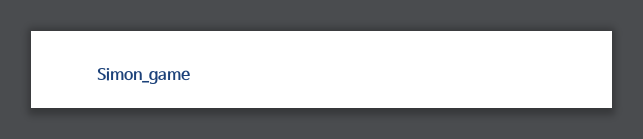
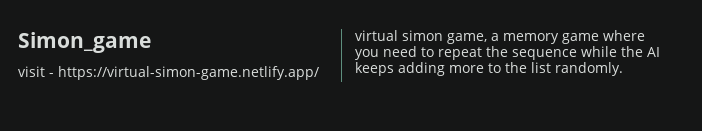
+ visit - https://virtual-simon-game.netlify.app/ virtual simon game, a memory game where you need to repeat the sequence while the AI keeps adding more to the list randomly.

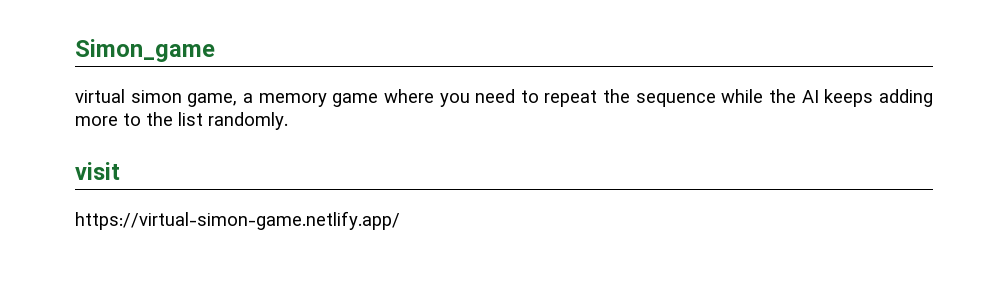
- visit - https://virtual-simon-game.netlify.app/ virtual simon game, a memory game where you need to repeat the sequence while the AI keeps adding more to the list randomly.
+ virtual simon game, a memory game where you need to repeat the sequence while the AI keeps adding more to the list randomly.
+ visit
+ https://virtual-simon-game.netlify.app/

